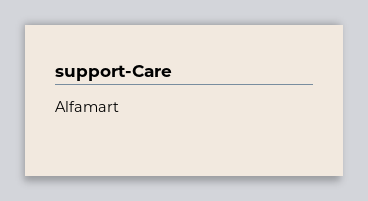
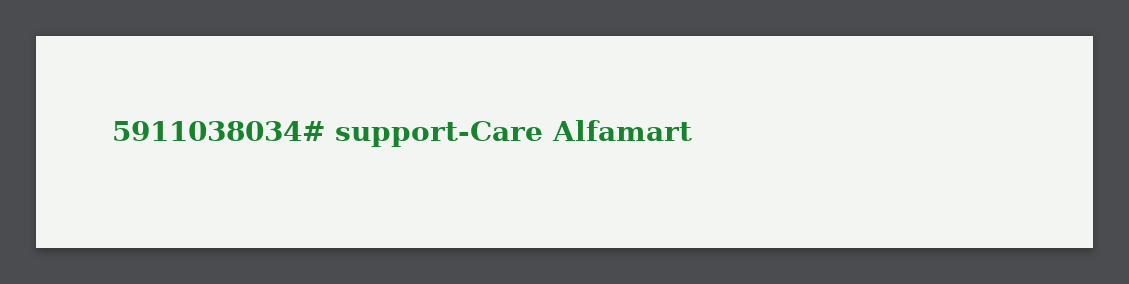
- support-Care
- Alfamart
+ 5911038034# support-Care Alfamart

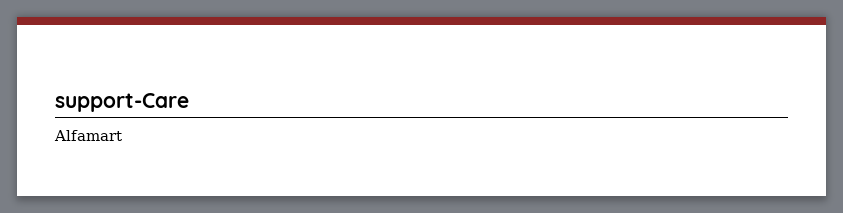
- 5911038034# support-Care Alfamart
+ support-Care
+ Alfamart

